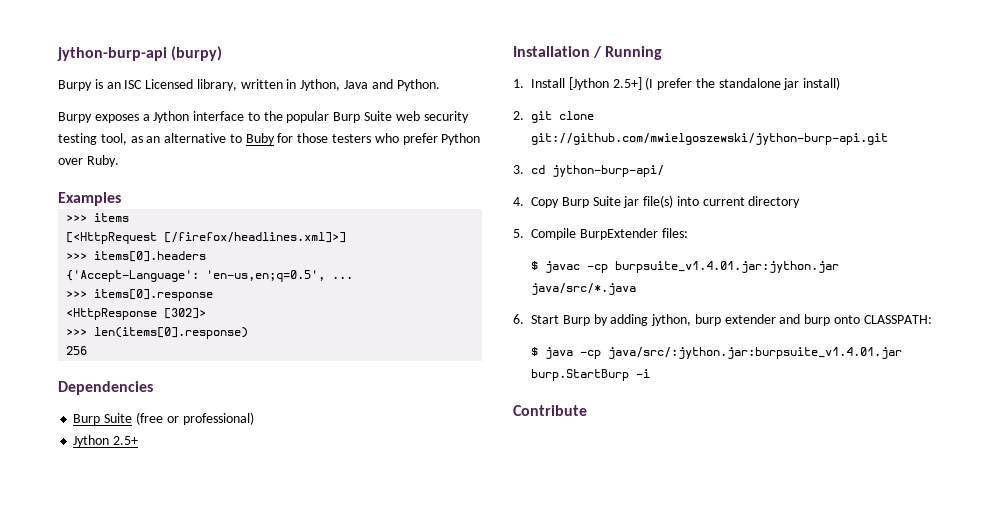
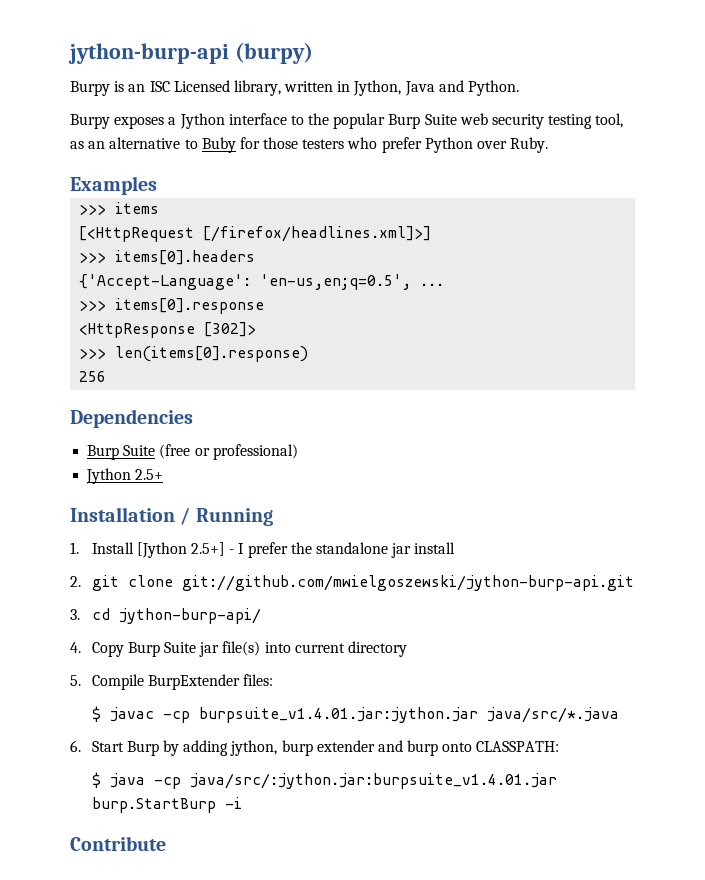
- 1. Install [Jython 2.5+] (I prefer the standalone jar install)
+ 1. Install [Jython 2.5+] - I prefer the standalone jar install

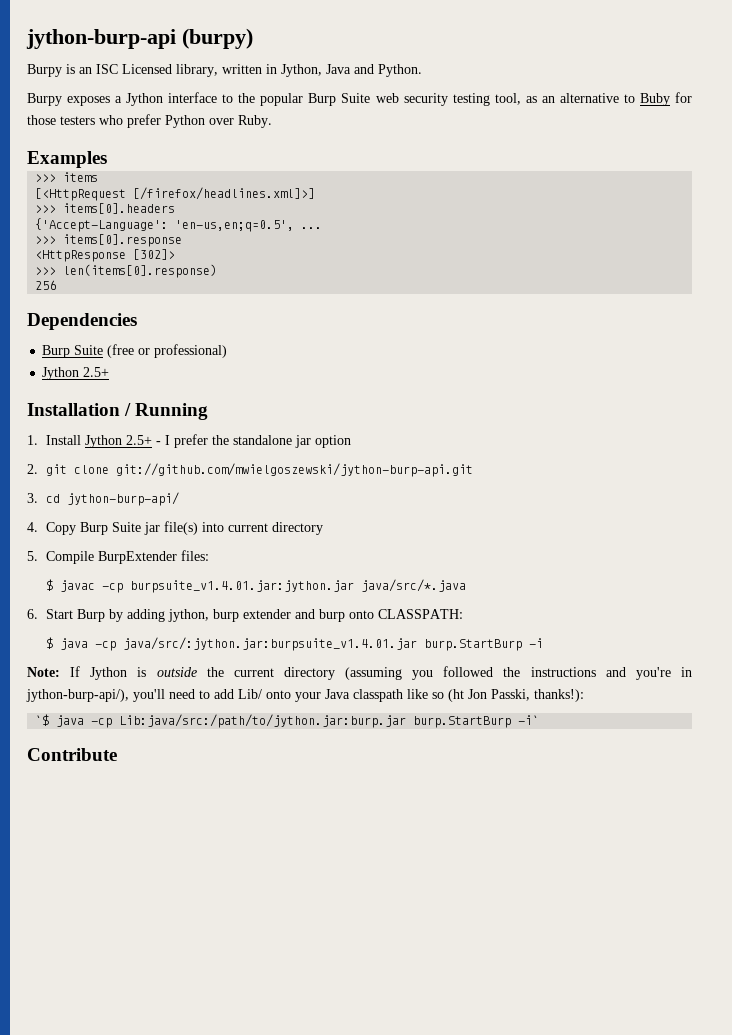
- 1. Install [Jython 2.5+] - I prefer the standalone jar install
+ 1. Install Jython 2.5+ - I prefer the standalone jar option
+ Note: If Jython is outside the current directory (assuming you followed the instructions and you're in jython-burp-api/), you'll need to add Lib/ onto your Java classpath like so (ht Jon Passki, thanks!):
+ `$ java -cp Lib:java/src:/path/to/jython.jar:burp.jar burp.StartBurp -i`

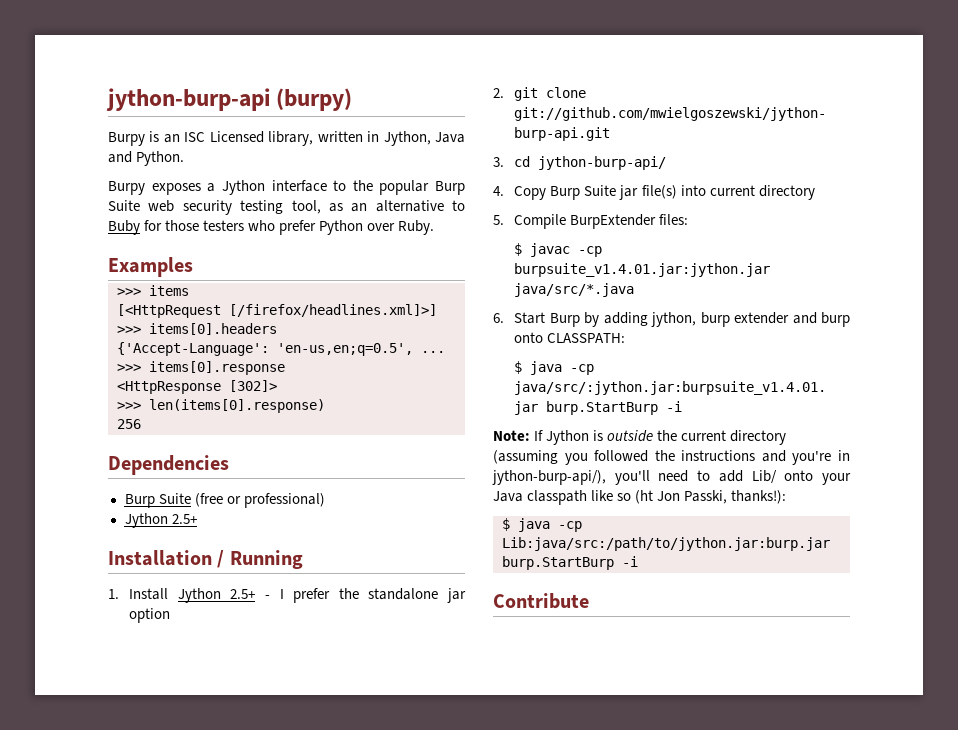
- `$ java -cp Lib:java/src:/path/to/jython.jar:burp.jar burp.StartBurp -i`
+ $ java -cp Lib:java/src:/path/to/jython.jar:burp.jar burp.StartBurp -i

